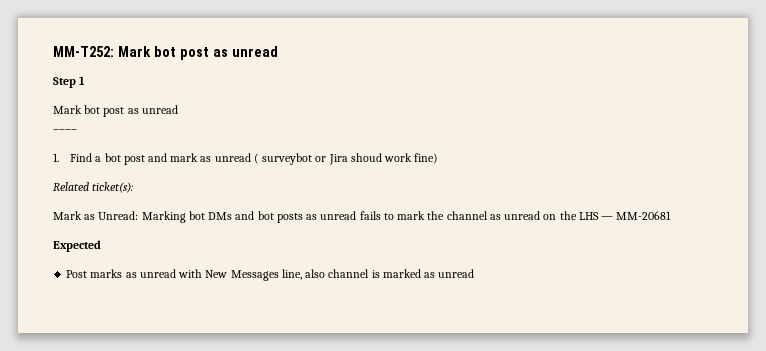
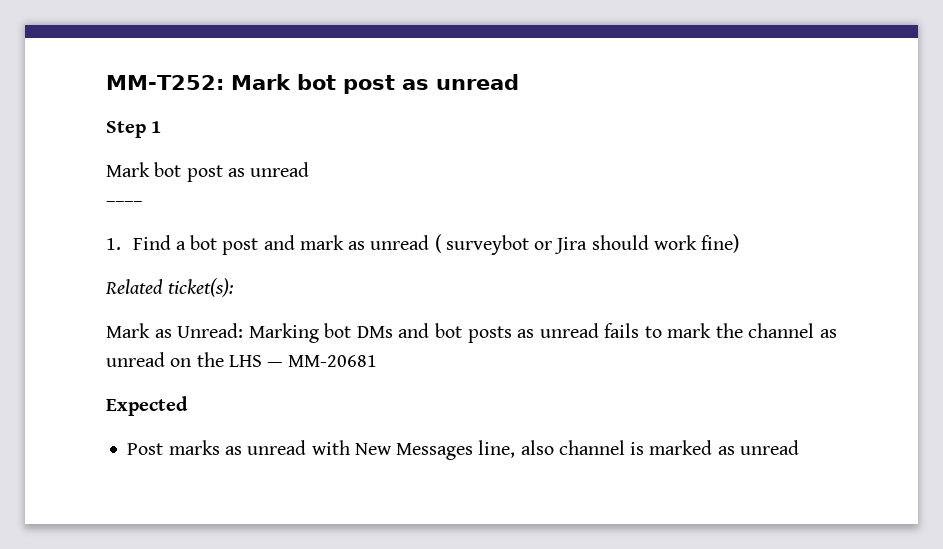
- 1. Find a bot post and mark as unread ( surveybot or Jira shoud work fine)
+ 1. Find a bot post and mark as unread ( surveybot or Jira should work fine)

